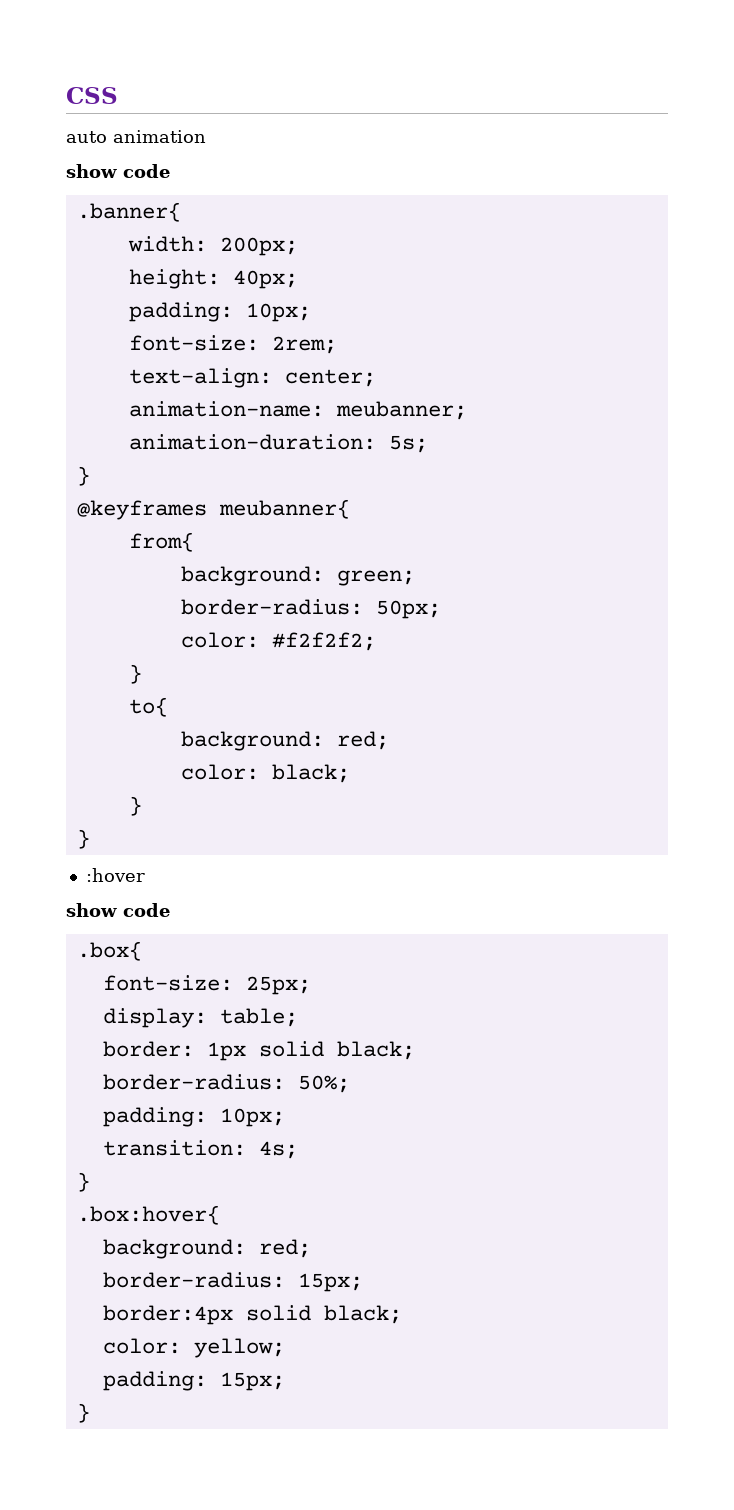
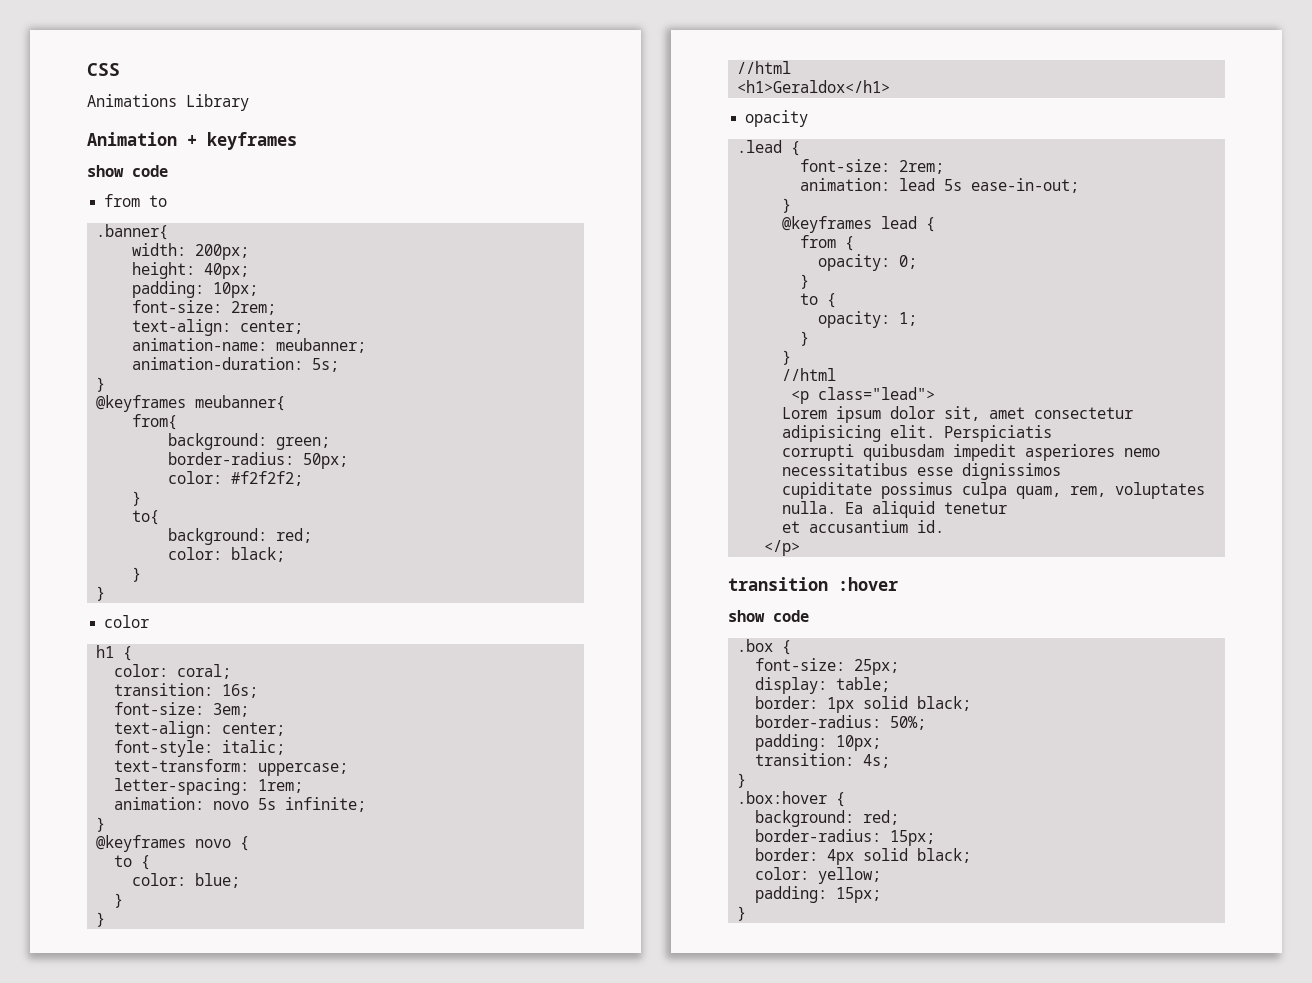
- auto animation
+ Animations Library
+ Animation + keyframes
  show code
+ from to
- :hover
+ color
+ h1 {
+ color: coral;
+ transition: 16s;
+ font-size: 3em;
+ text-align: center;
+ font-style: italic;
+ text-transform: uppercase;
+ letter-spacing: 1rem;
+ animation: novo 5s infinite;
+ }
+ @keyframes novo {
+ to {
+ color: blue;
+ }
+ }
+ //html
+ <h1>Geraldox</h1>
+ opacity
+ .lead {
+ font-size: 2rem;
+ animation: lead 5s ease-in-out;
+ }
+ @keyframes lead {
+ from {
+ opacity: 0;
+ }
+ to {
+ opacity: 1;
+ }
+ }
+ //html
+ <p class="lead">
+ Lorem ipsum dolor sit, amet consectetur adipisicing elit. Perspiciatis
+ corrupti quibusdam impedit asperiores nemo necessitatibus esse dignissimos
+ cupiditate possimus culpa quam, rem, voluptates nulla. Ea aliquid tenetur
+ et accusantium id.
+ </p>
+ transition :hover
- .box{
+ .box {
- .box:hover{
+ .box:hover {
- border:4px solid black;
+ border: 4px solid black;

